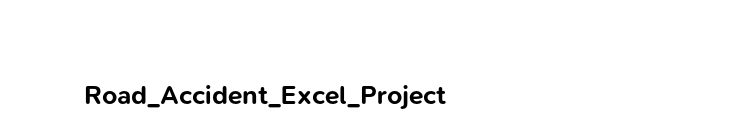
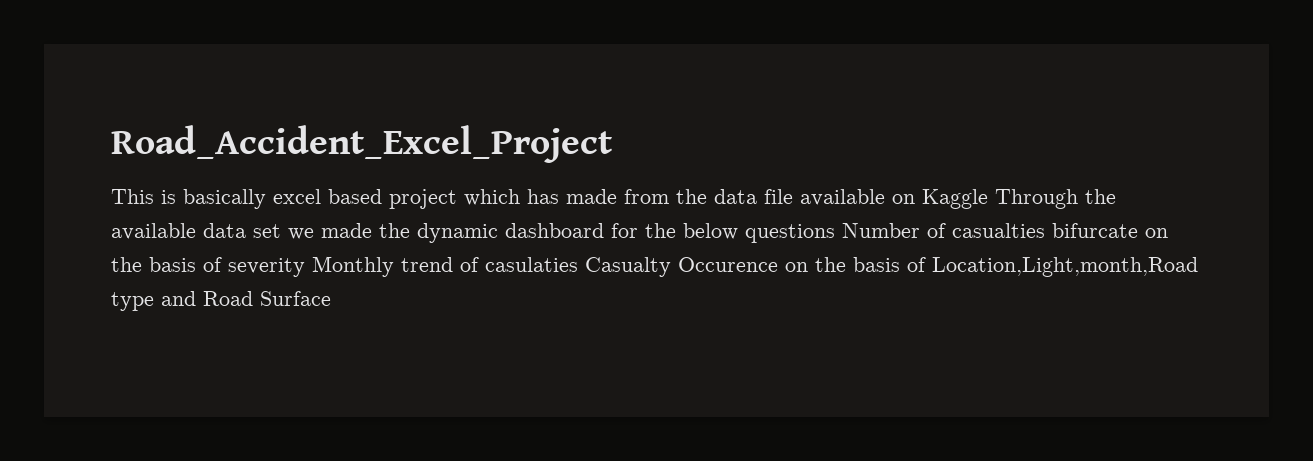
+ This is basically excel based project which has made from the data file available on Kaggle Through the available data set we made the dynamic dashboard for the below questions Number of casualties bifurcate on the basis of severity Monthly trend of casulaties Casualty Occurence on the basis of Location,Light,month,Road type and Road Surface

